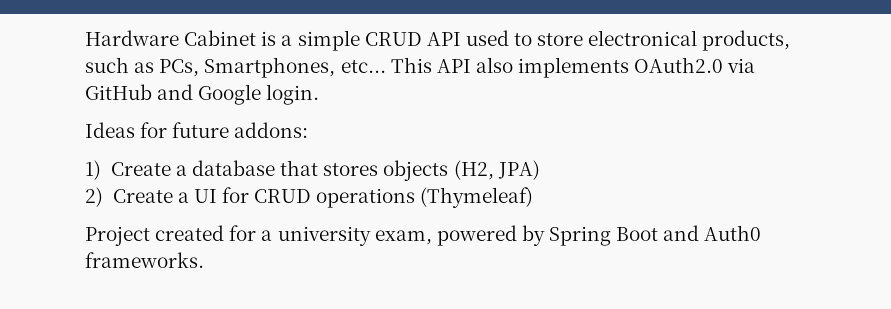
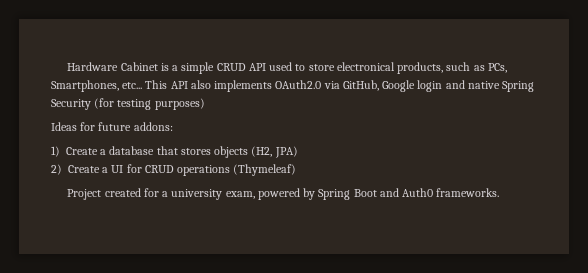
- This API also implements OAuth2.0 via GitHub and Google login.
+ This API also implements OAuth2.0 via GitHub, Google login and native Spring Security (for testing purposes)

